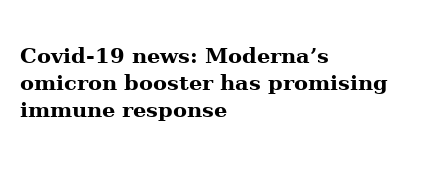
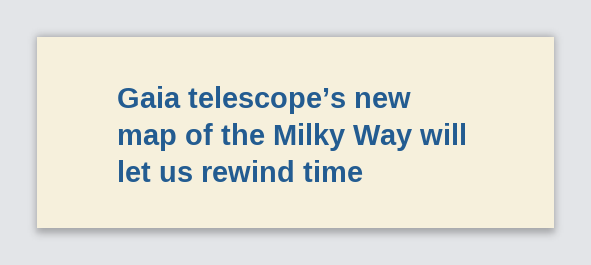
- Covid-19 news: Moderna’s omicron booster has promising immune response
+ Gaia telescope’s new map of the Milky Way will let us rewind time

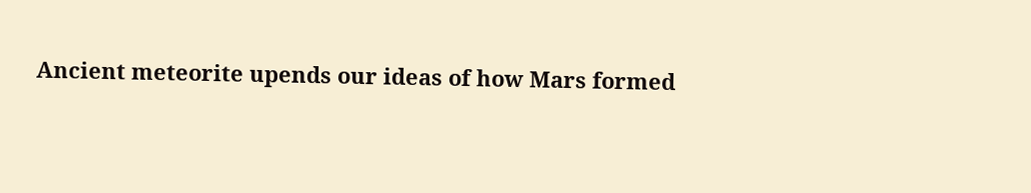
- Gaia telescope’s new map of the Milky Way will let us rewind time
+ Ancient meteorite upends our ideas of how Mars formed

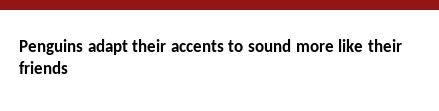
- Ancient meteorite upends our ideas of how Mars formed
+ Penguins adapt their accents to sound more like their friends

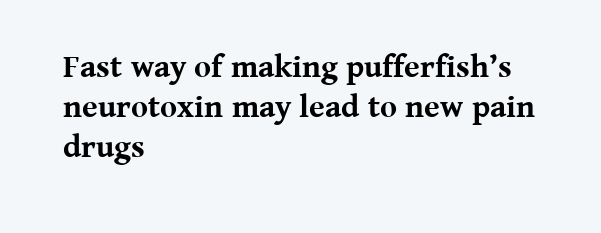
- Penguins adapt their accents to sound more like their friends
+ Fast way of making pufferfish’s neurotoxin may lead to new pain drugs

